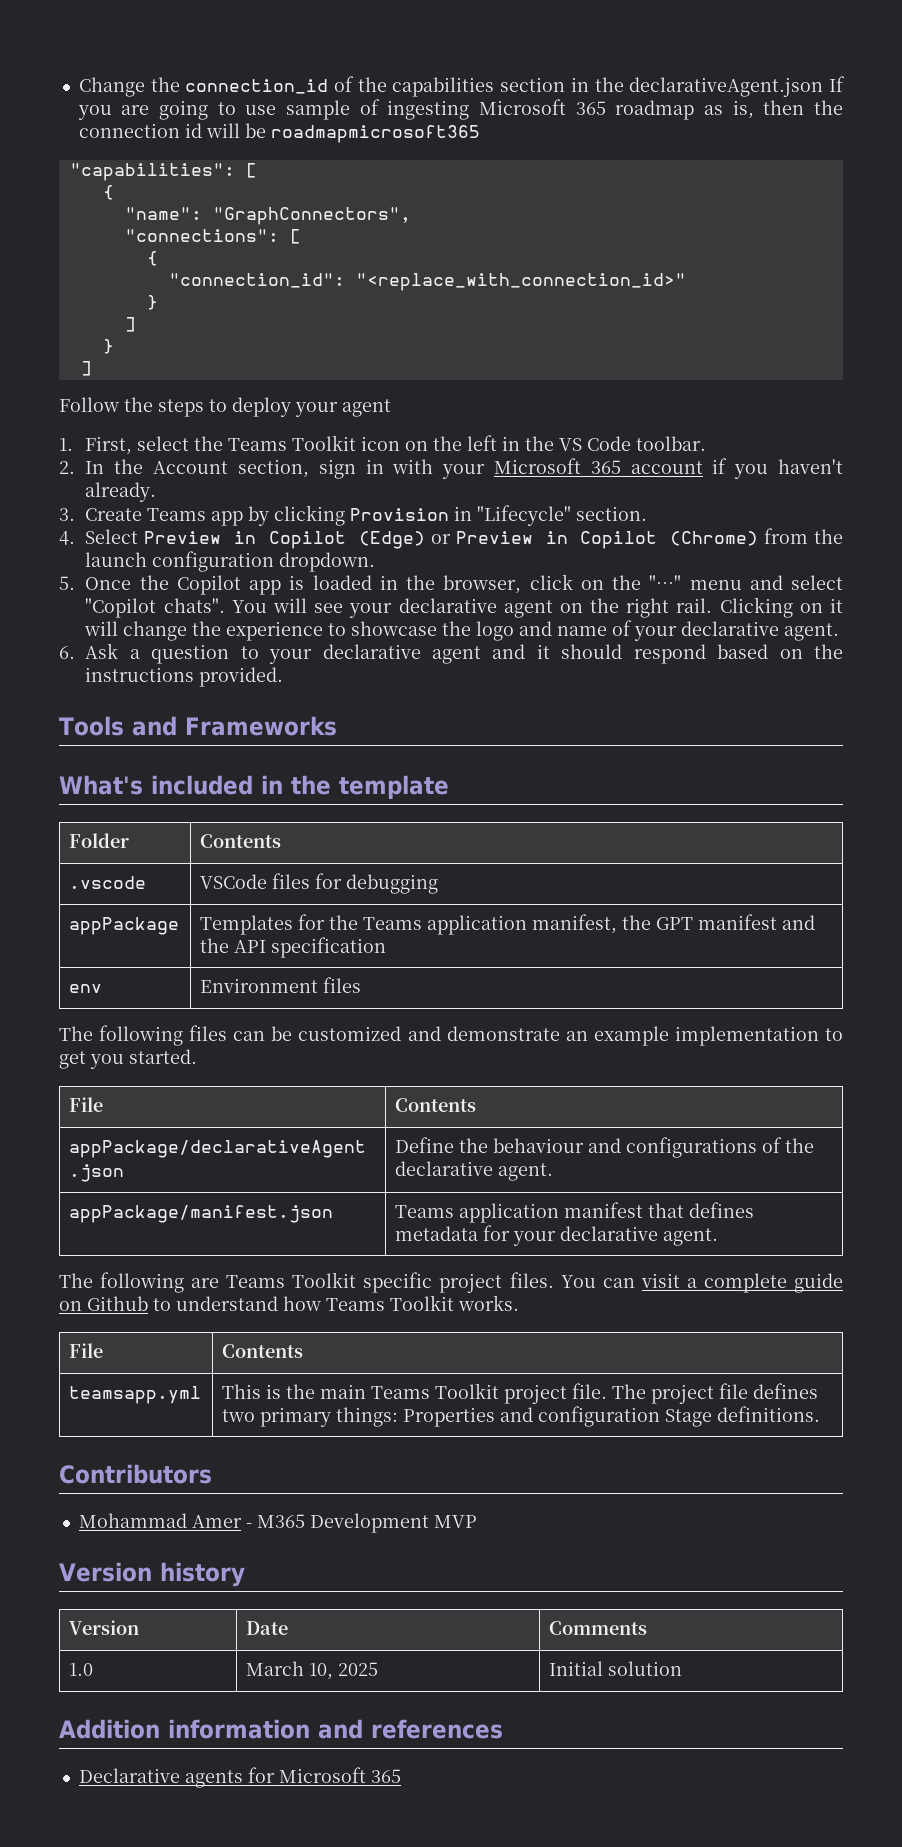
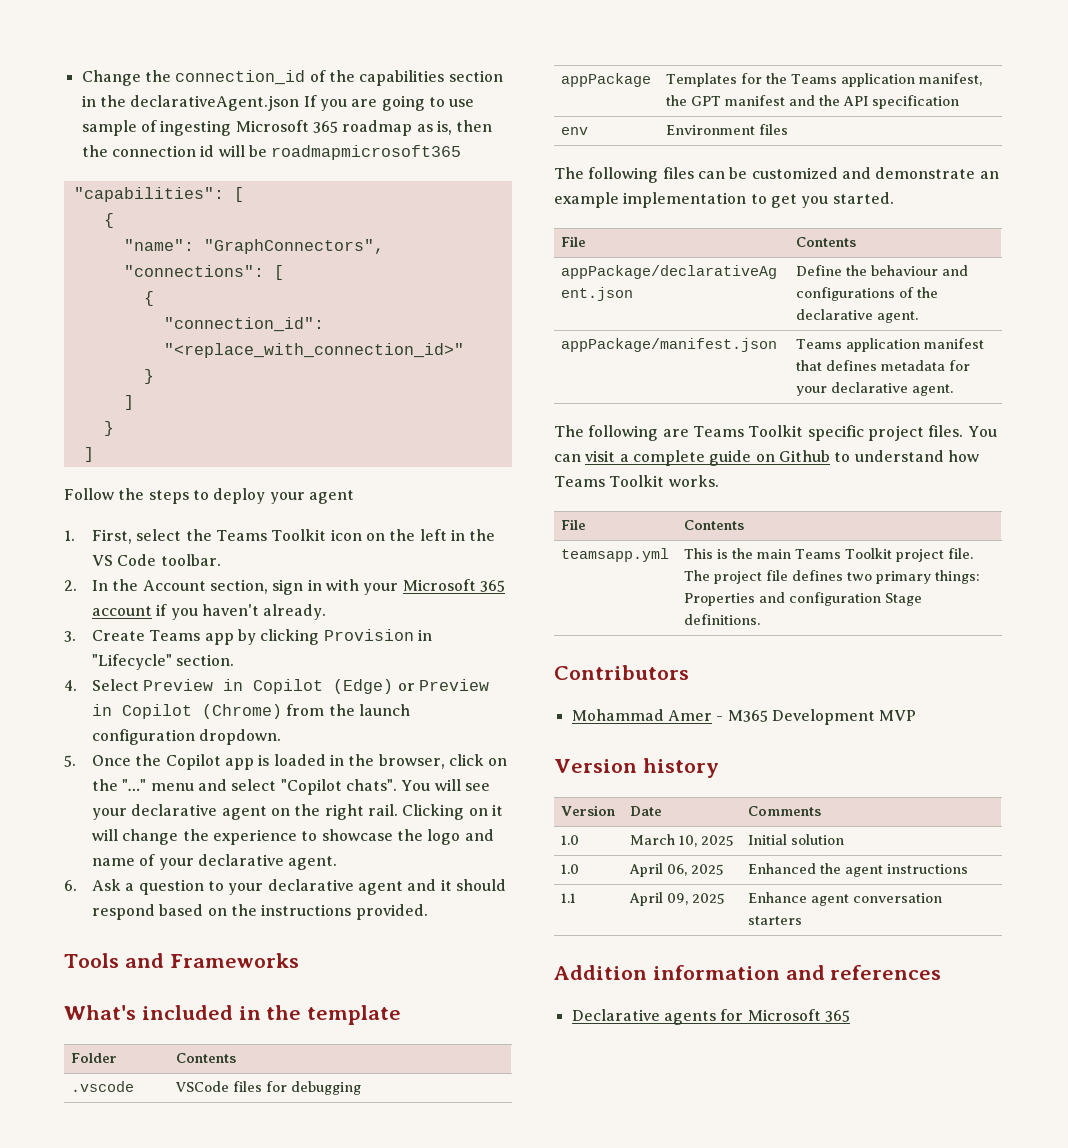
+ 1.0 | April 06, 2025 | Enhanced the agent instructions
+ 1.1 | April 09, 2025 | Enhance agent conversation starters

